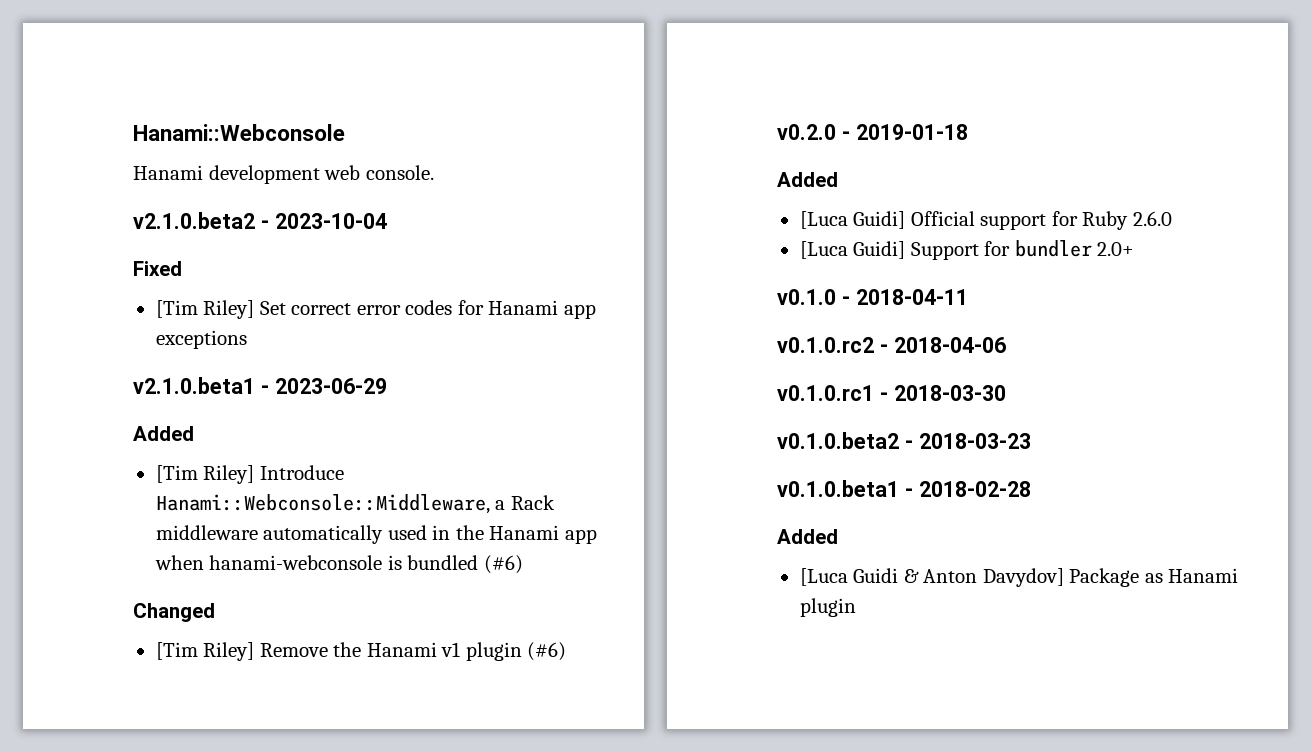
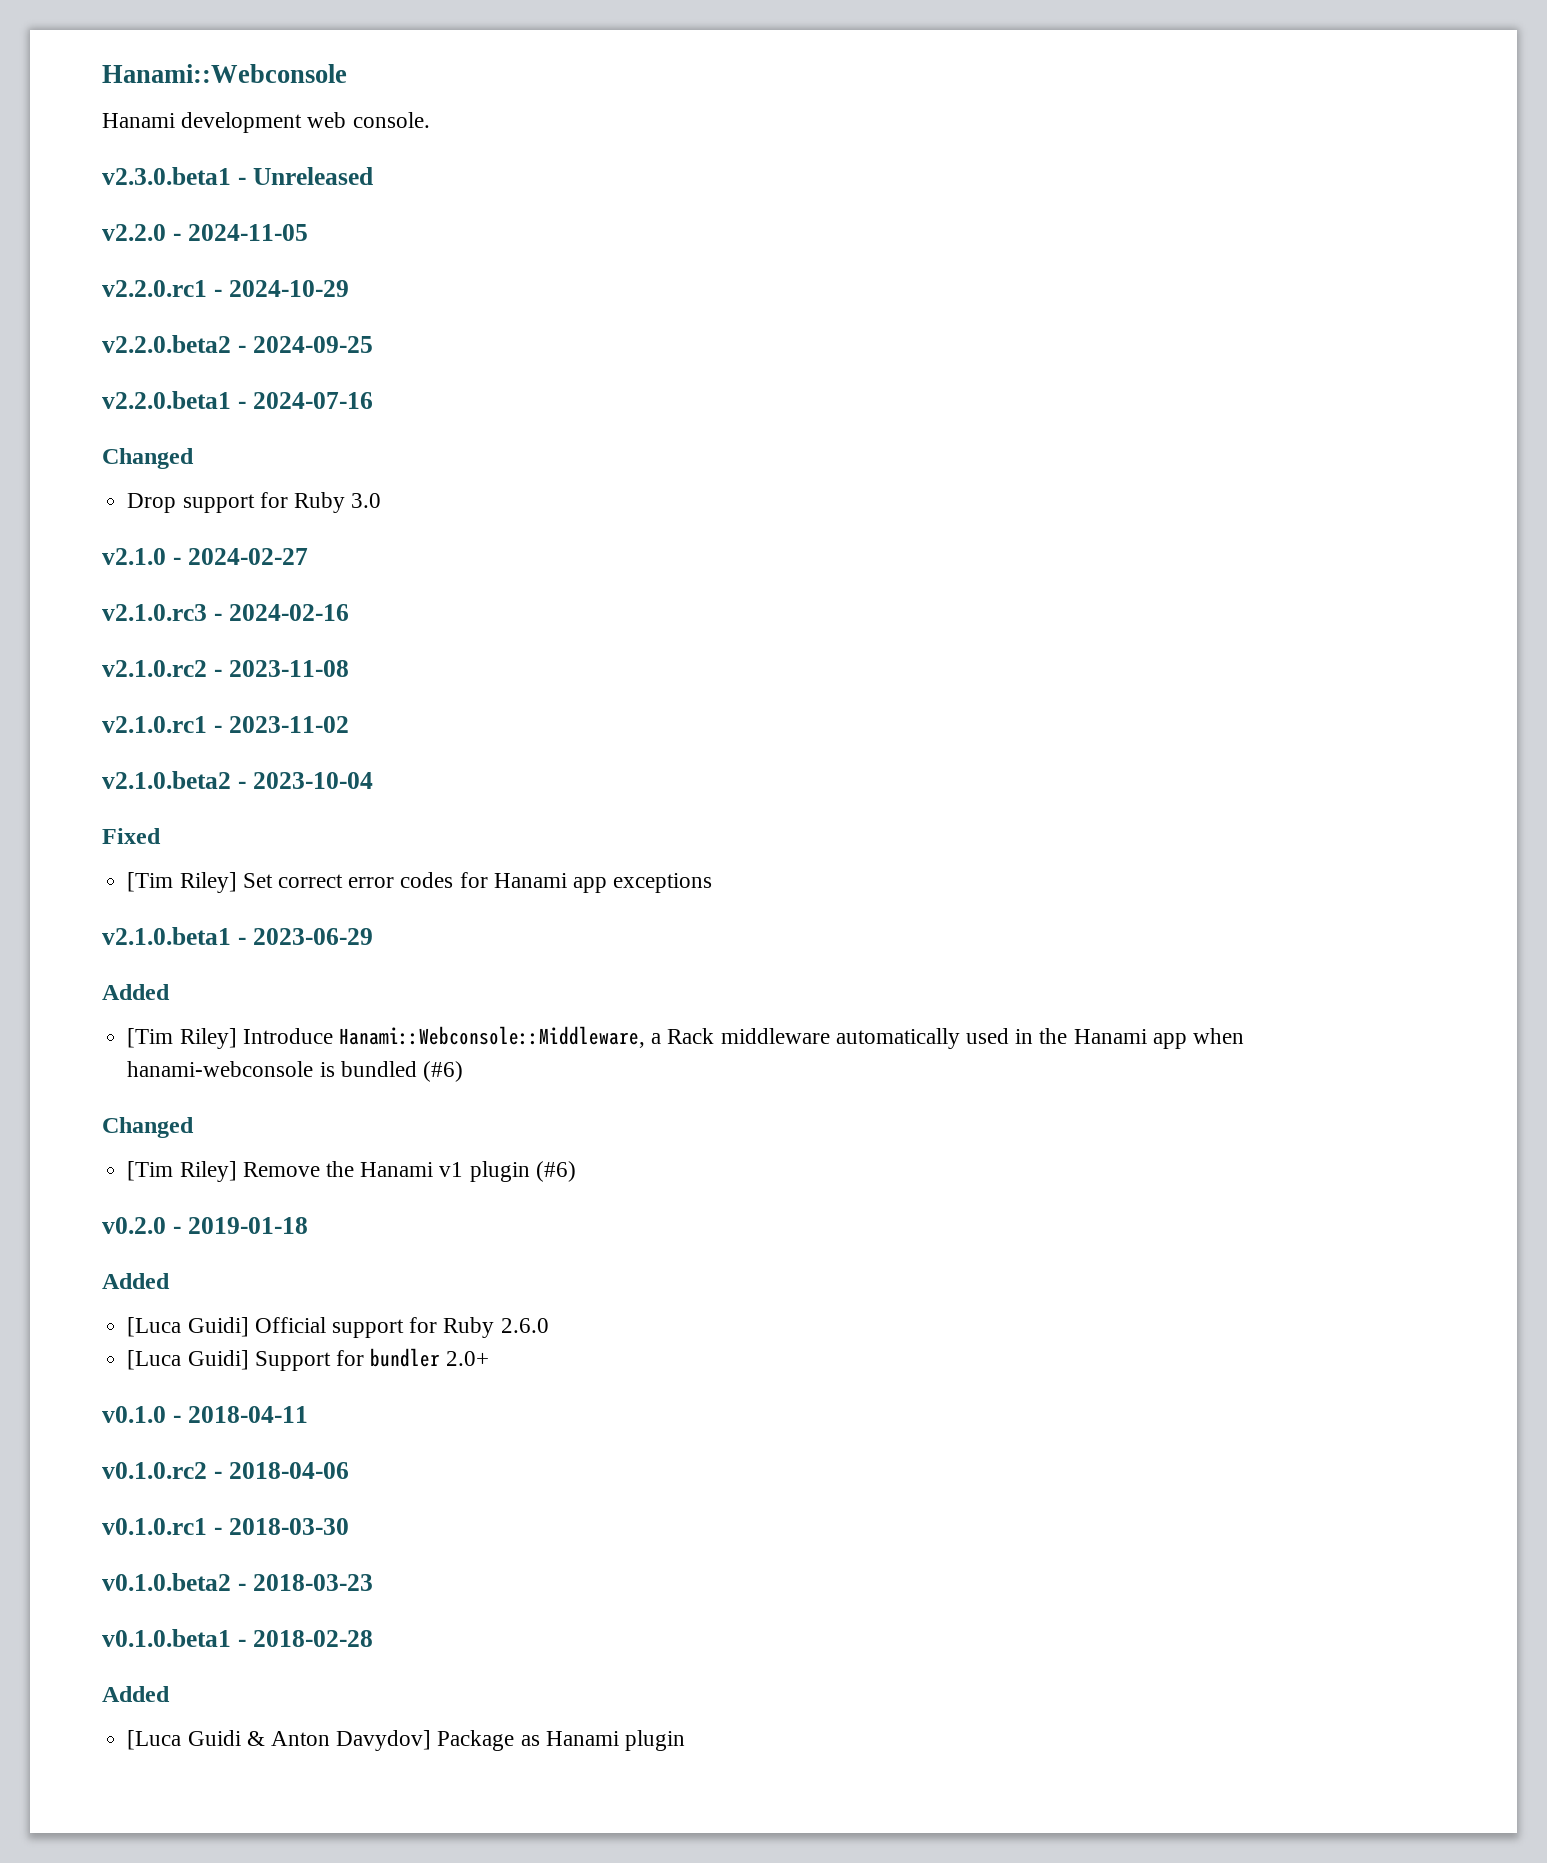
+ v2.3.0.beta1 - Unreleased
+ v2.2.0 - 2024-11-05
+ v2.2.0.rc1 - 2024-10-29
+ v2.2.0.beta2 - 2024-09-25
+ v2.2.0.beta1 - 2024-07-16
+ Changed
+ Drop support for Ruby 3.0
+ v2.1.0 - 2024-02-27
+ v2.1.0.rc3 - 2024-02-16
+ v2.1.0.rc2 - 2023-11-08
+ v2.1.0.rc1 - 2023-11-02

